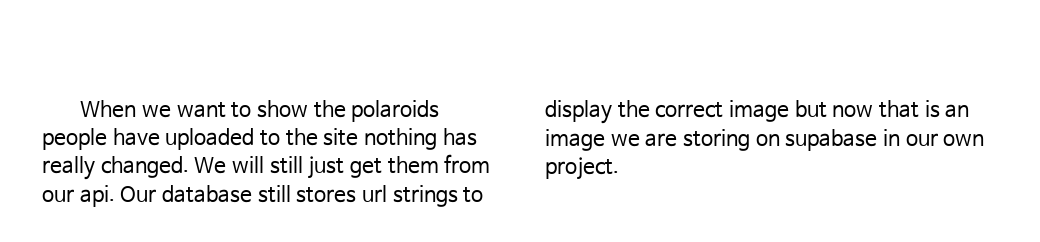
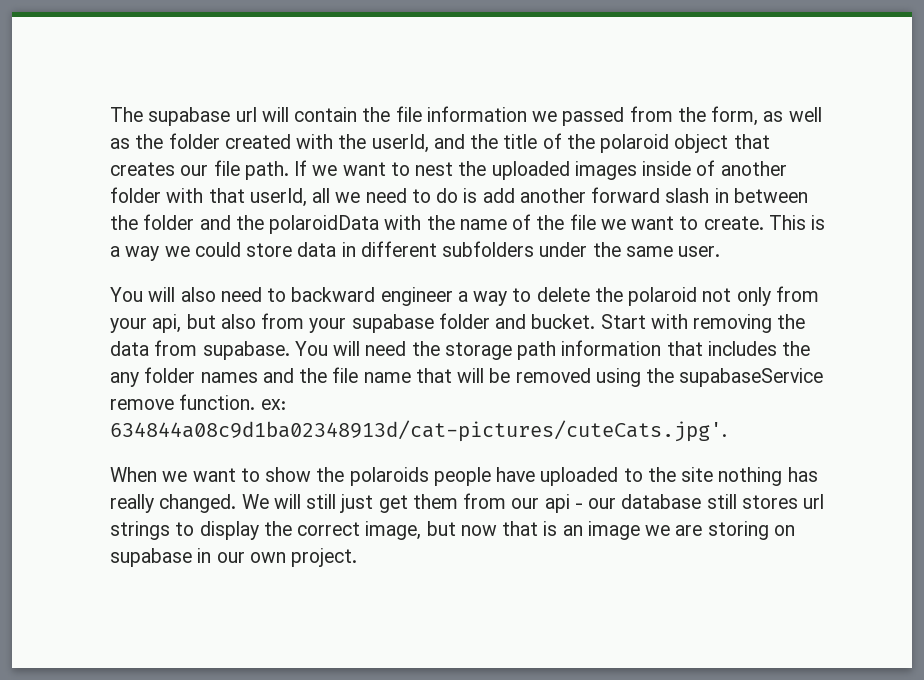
+ The supabase url will contain the file information we passed from the form, as well as the folder created with the userId, and the title of the polaroid object that creates our file path. If we want to nest the uploaded images inside of another folder with that userId, all we need to do is add another forward slash in between the folder and the polaroidData with the name of the file we want to create. This is a way we could store data in different subfolders under the same user.
+ You will also need to backward engineer a way to delete the polaroid not only from your api, but also from your supabase folder and bucket. Start with removing the data from supabase. You will need the storage path information that includes the any folder names and the file name that will be removed using the supabaseService remove function. ex: 634844a08c9d1ba02348913d/cat-pictures/cuteCats.jpg'.
- We will still just get them from our api. Our database still stores url strings to display the correct image but now that is an image we are storing on supabase in our own project.
+ We will still just get them from our api - our database still stores url strings to display the correct image, but now that is an image we are storing on supabase in our own project.

